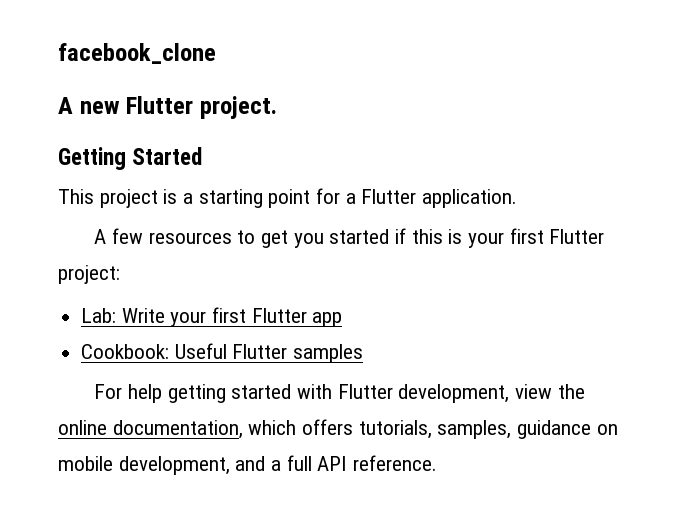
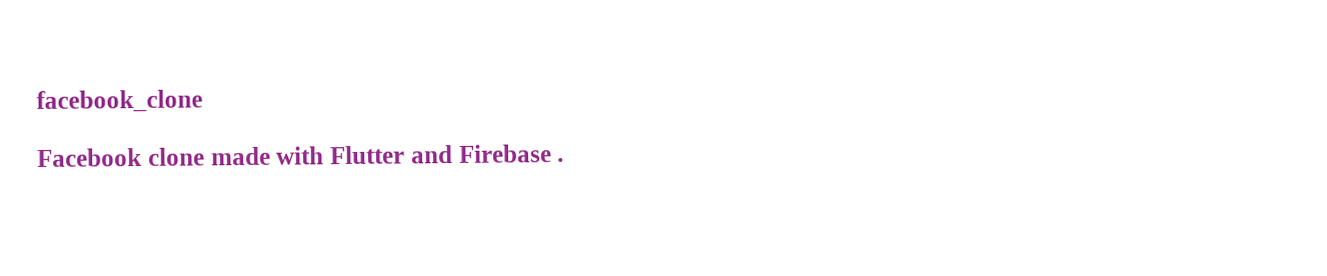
- A new Flutter project.
- Getting Started
- This project is a starting point for a Flutter application.
- A few resources to get you started if this is your first Flutter project:
- Lab: Write your first Flutter app
- Cookbook: Useful Flutter samples
- For help getting started with Flutter development, view the online documentation, which offers tutorials, samples, guidance on mobile development, and a full API reference.
+ Facebook clone made with Flutter and Firebase .

